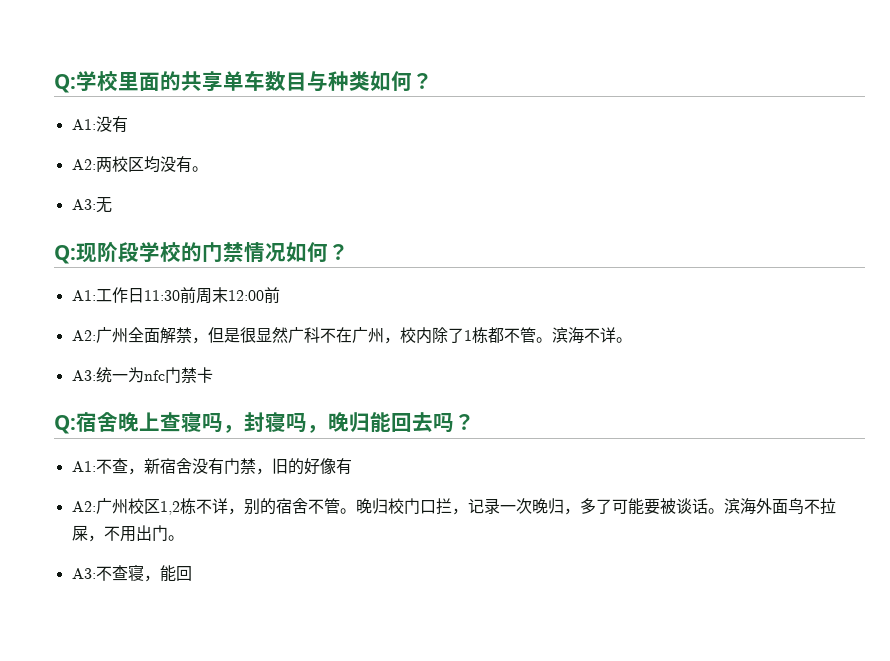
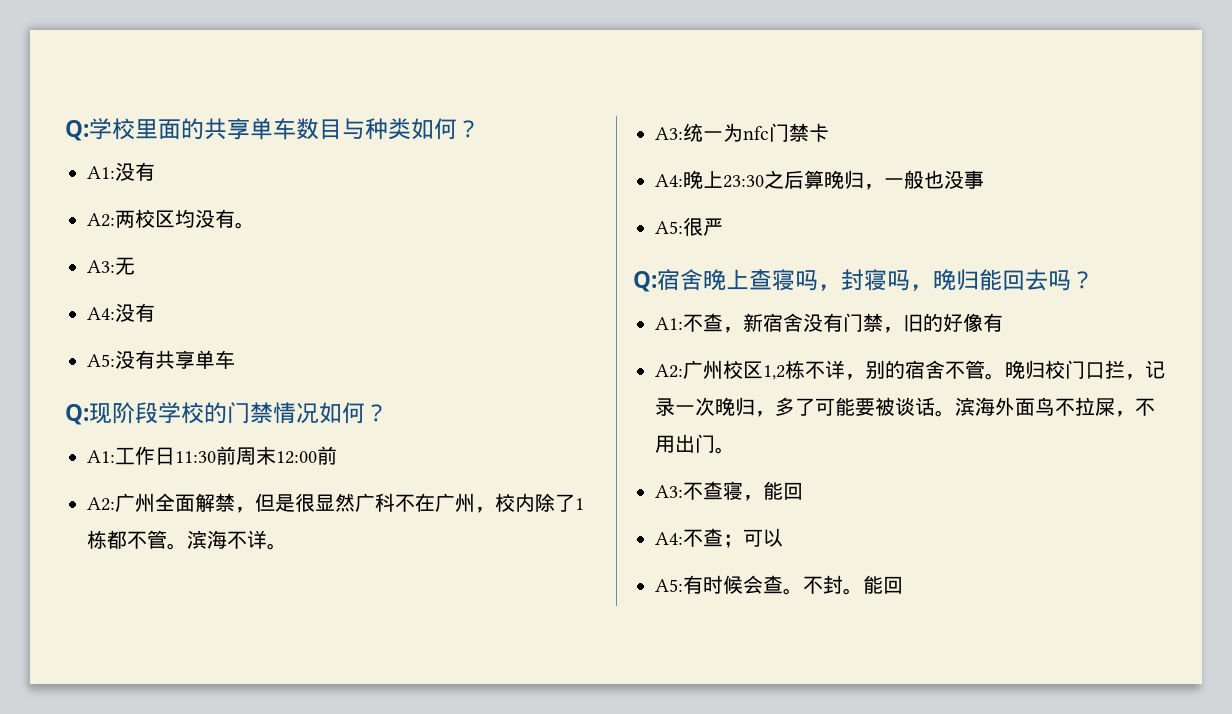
+ A4:没有
+ A5:没有共享单车
+ A4:晚上23:30之后算晚归，一般也没事
+ A5:很严
+ A4:不查；可以
+ A5:有时候会查。不封。能回

